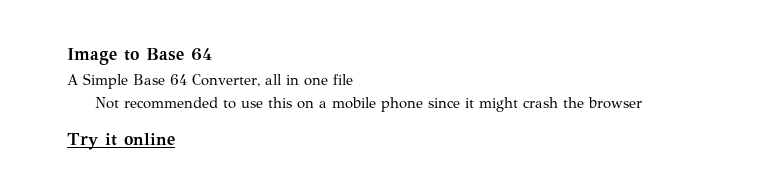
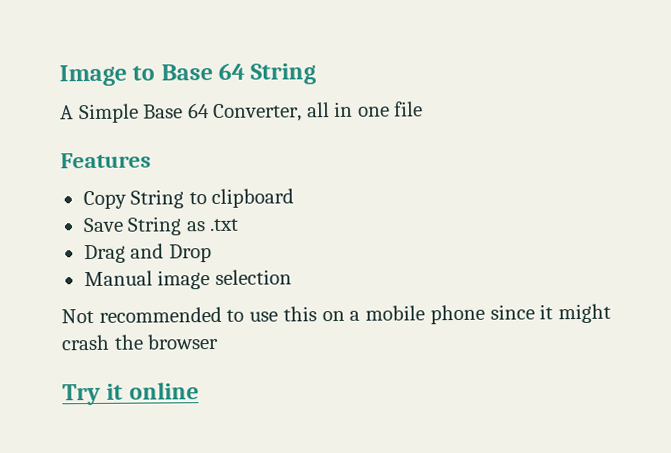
- Image to Base 64
+ Image to Base 64 String
+ Features
+ Copy String to clipboard
+ Save String as .txt
+ Drag and Drop
+ Manual image selection

